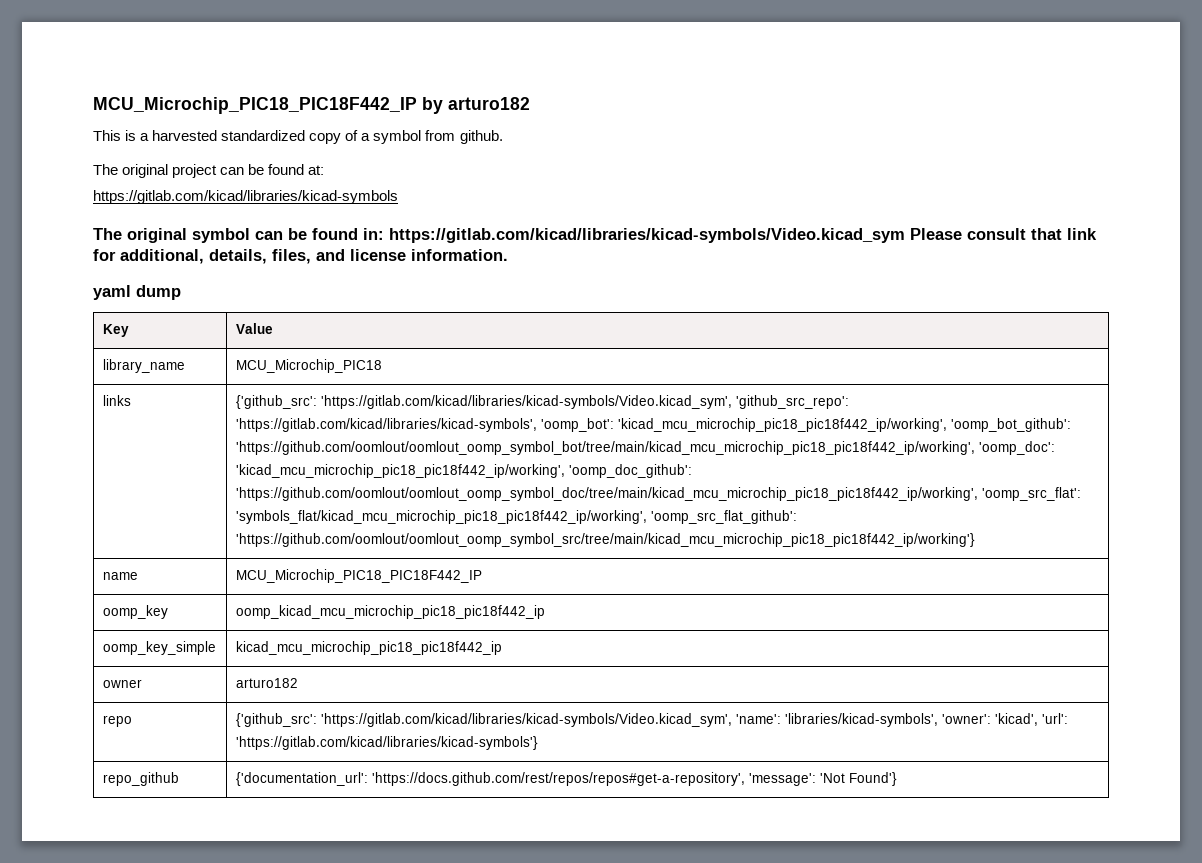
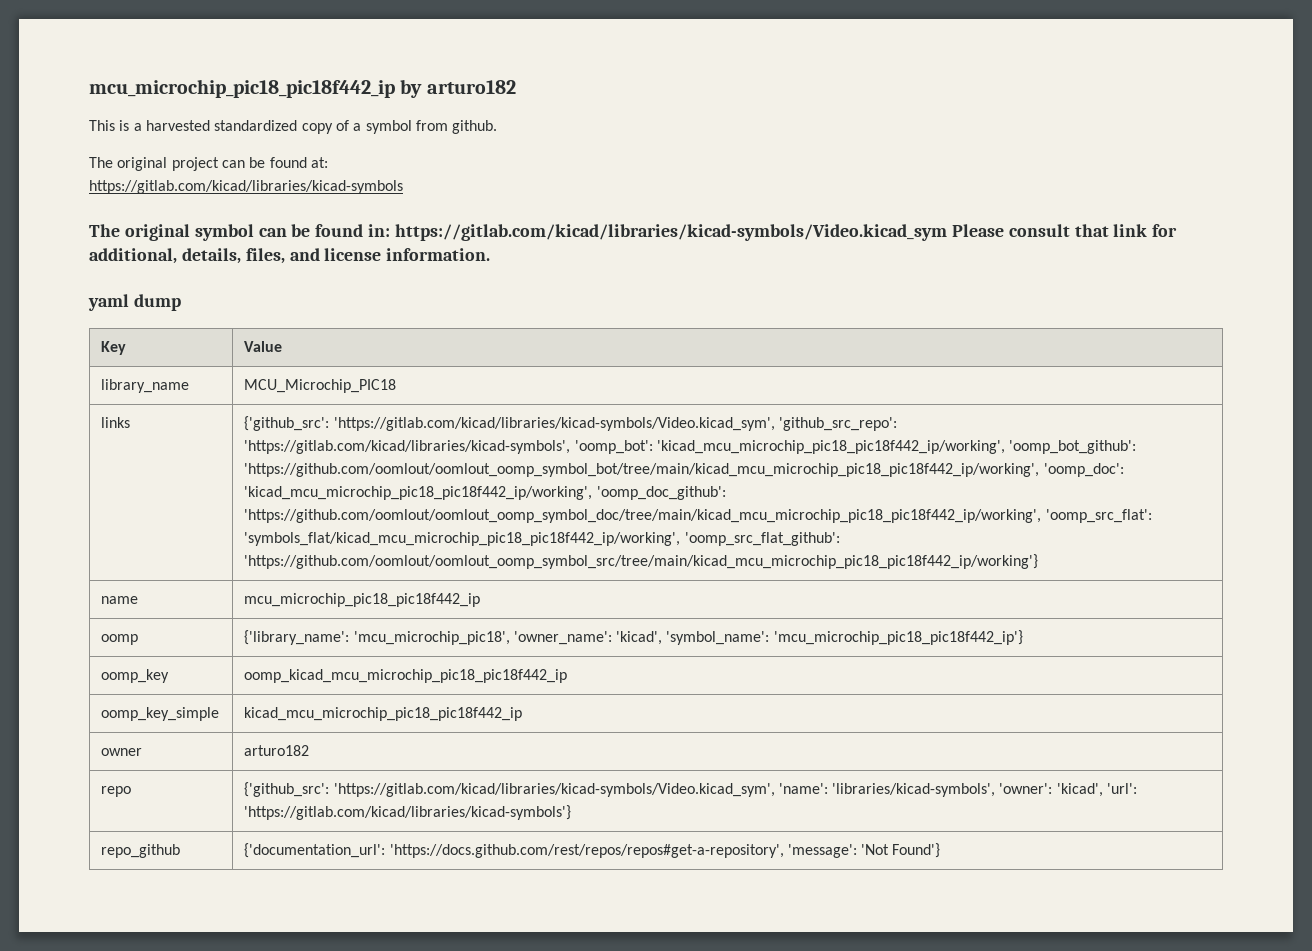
- MCU_Microchip_PIC18_PIC18F442_IP by arturo182
+ mcu_microchip_pic18_pic18f442_ip by arturo182
- name | MCU_Microchip_PIC18_PIC18F442_IP
+ name | mcu_microchip_pic18_pic18f442_ip
+ oomp | {'library_name': 'mcu_microchip_pic18', 'owner_name': 'kicad', 'symbol_name': 'mcu_microchip_pic18_pic18f442_ip'}

